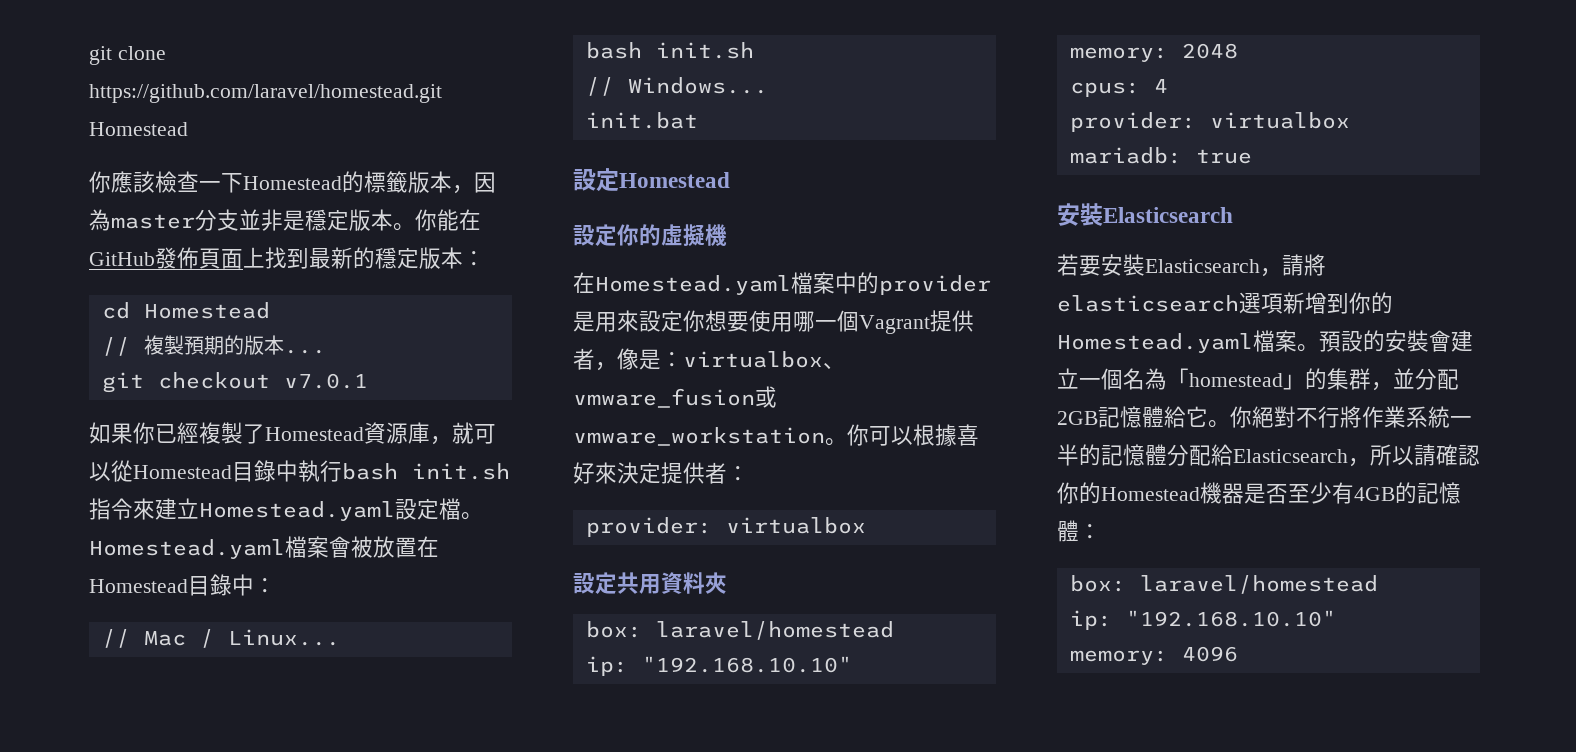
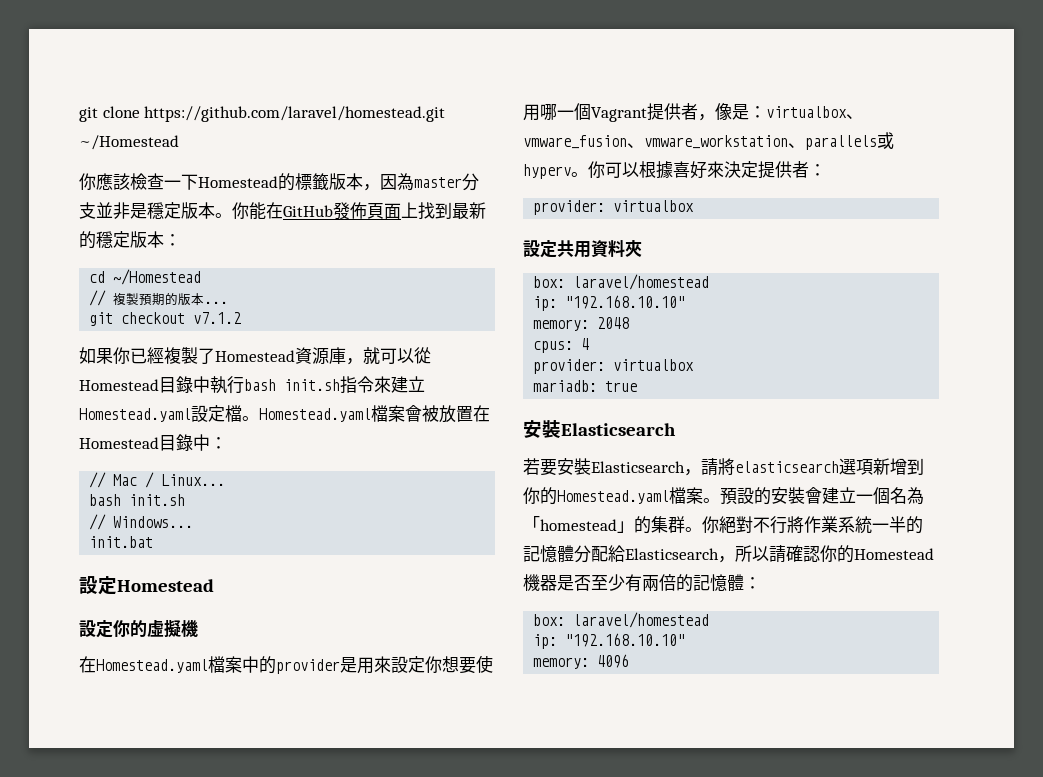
- git clone https://github.com/laravel/homestead.git Homestead
+ git clone https://github.com/laravel/homestead.git ~/Homestead
- cd Homestead
+ cd ~/Homestead
- git checkout v7.0.1
+ git checkout v7.1.2
- 在Homestead.yaml檔案中的provider是用來設定你想要使用哪一個Vagrant提供者，像是：virtualbox、vmware_fusion或vmware_workstation。
+ 在Homestead.yaml檔案中的provider是用來設定你想要使用哪一個Vagrant提供者，像是：virtualbox、vmware_fusion、vmware_workstation、parallels或hyperv。
- 預設的安裝會建立一個名為「homestead」的集群，並分配2GB記憶體給它。
+ 預設的安裝會建立一個名為「homestead」的集群。
- 你絕對不行將作業系統一半的記憶體分配給Elasticsearch，所以請確認你的Homestead機器是否至少有4GB的記憶體：
+ 你絕對不行將作業系統一半的記憶體分配給Elasticsearch，所以請確認你的Homestead機器是否至少有兩倍的記憶體：

